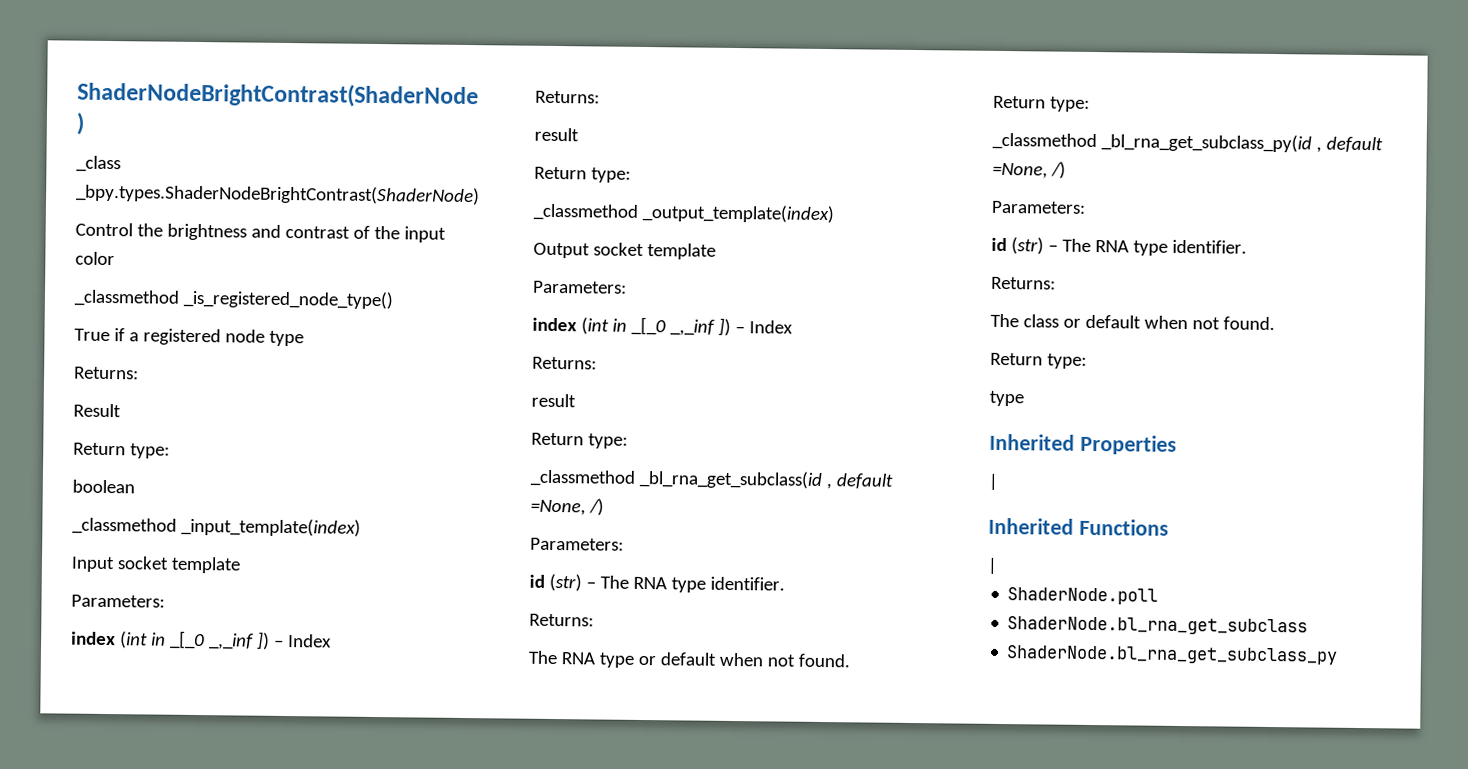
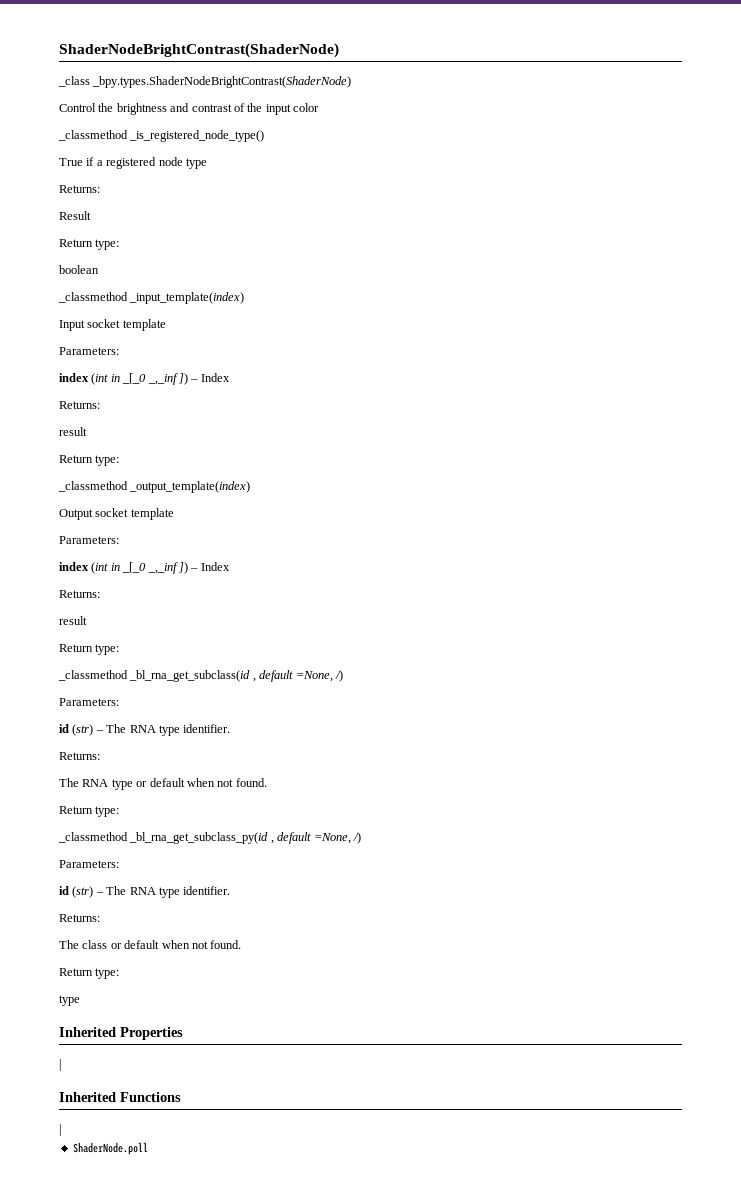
- ShaderNode.bl_rna_get_subclass
- ShaderNode.bl_rna_get_subclass_py

